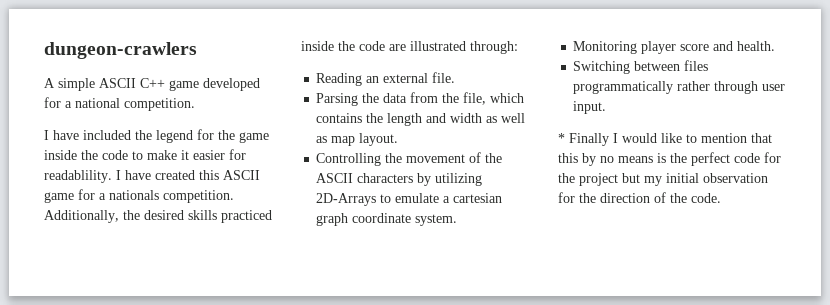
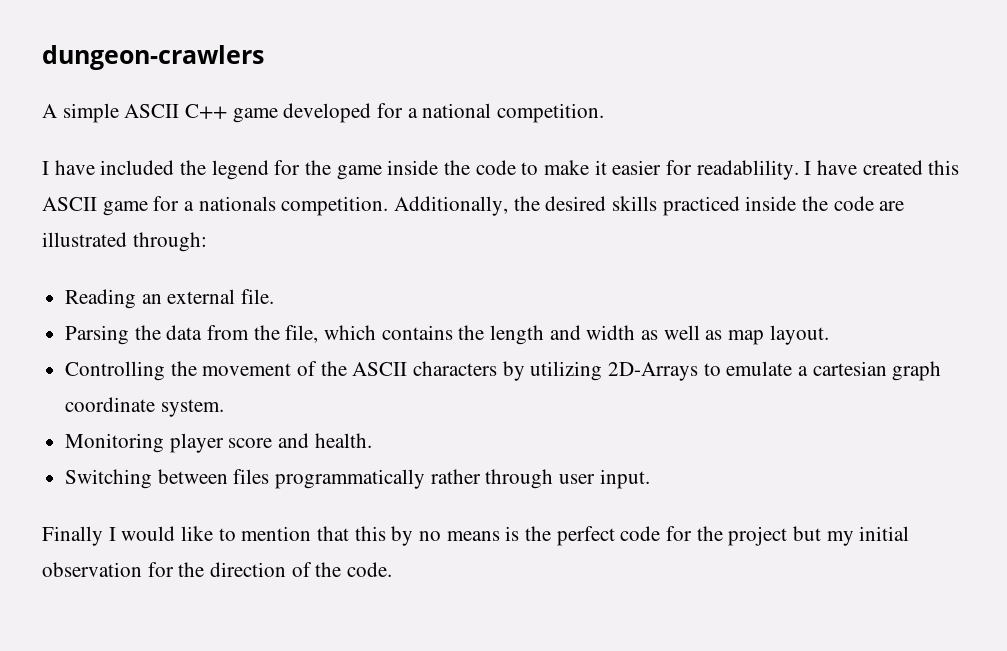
- * Finally I would like to mention that this by no means is the perfect code for the project but my initial observation for the direction of the code.
+ Finally I would like to mention that this by no means is the perfect code for the project but my initial observation for the direction of the code.

